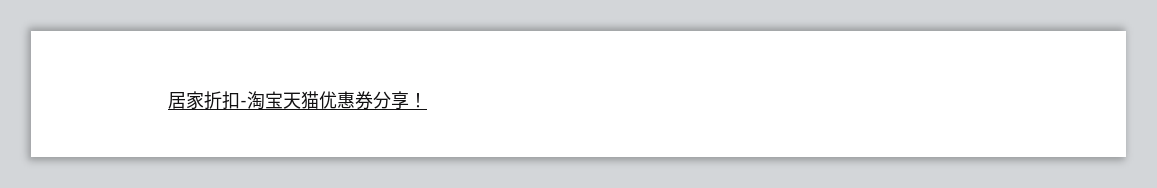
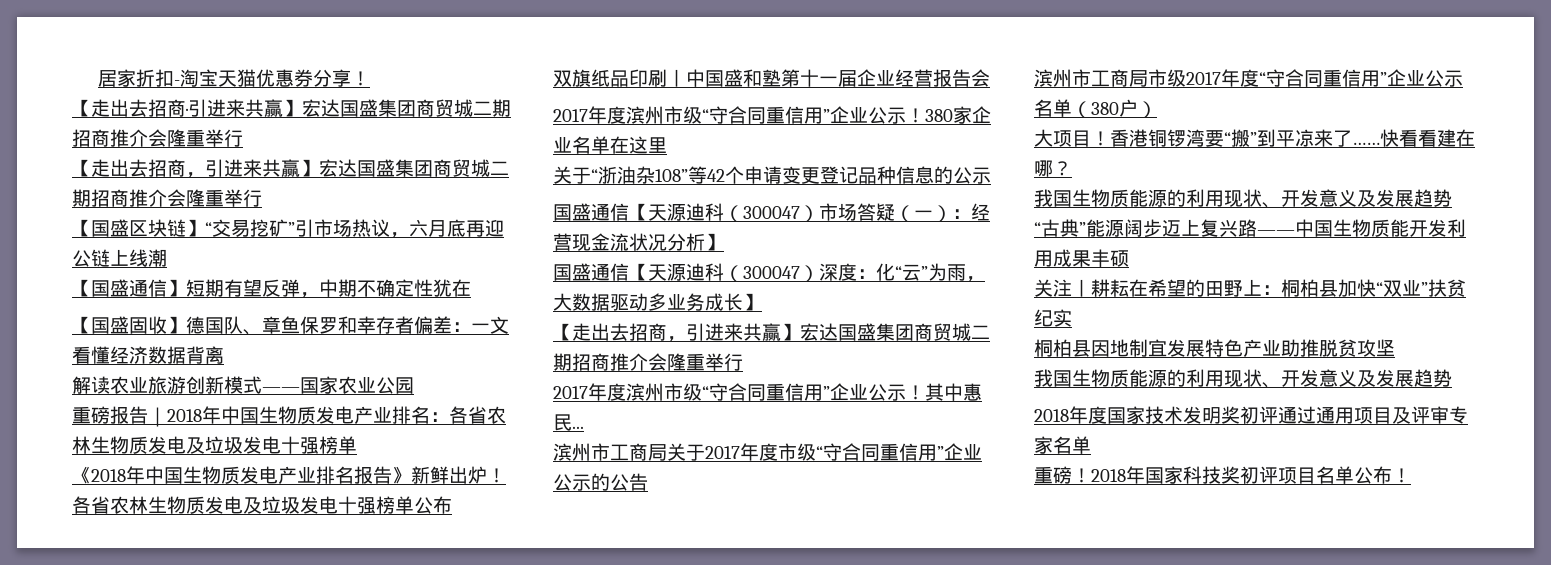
+ 【走出去招商·引进来共赢】宏达国盛集团商贸城二期招商推介会隆重举行
+ 【走出去招商，引进来共赢】宏达国盛集团商贸城二期招商推介会隆重举行
+ 【国盛区块链】“交易挖矿”引市场热议，六月底再迎公链上线潮
+ 【国盛通信】短期有望反弹，中期不确定性犹在
+ 【国盛固收】德国队、章鱼保罗和幸存者偏差：一文看懂经济数据背离
+ 解读农业旅游创新模式——国家农业公园
+ 重磅报告｜2018年中国生物质发电产业排名：各省农林生物质发电及垃圾发电十强榜单
+ 《2018年中国生物质发电产业排名报告》新鲜出炉！各省农林生物质发电及垃圾发电十强榜单公布
+ 双旗纸品印刷丨中国盛和塾第十一届企业经营报告会
+ 2017年度滨州市级“守合同重信用”企业公示！380家企业名单在这里
+ 关于“浙油杂108”等42个申请变更登记品种信息的公示
+ 国盛通信【天源迪科（300047）市场答疑（一）：经营现金流状况分析】
+ 国盛通信【天源迪科（300047）深度：化“云”为雨，大数据驱动多业务成长】
+ 【走出去招商，引进来共赢】宏达国盛集团商贸城二期招商推介会隆重举行
+ 2017年度滨州市级“守合同重信用”企业公示！其中惠民...
+ 滨州市工商局关于2017年度市级“守合同重信用”企业公示的公告
+ 滨州市工商局市级2017年度“守合同重信用”企业公示名单（380户）
+ 大项目！香港铜锣湾要“搬”到平凉来了……快看看建在哪？
+ 我国生物质能源的利用现状、开发意义及发展趋势
+ “古典”能源阔步迈上复兴路——中国生物质能开发利用成果丰硕
+ 关注丨耕耘在希望的田野上：桐柏县加快“双业”扶贫纪实
+ 桐柏县因地制宜发展特色产业助推脱贫攻坚
+ 我国生物质能源的利用现状、开发意义及发展趋势
+ 2018年度国家技术发明奖初评通过通用项目及评审专家名单
+ 重磅！2018年国家科技奖初评项目名单公布！

